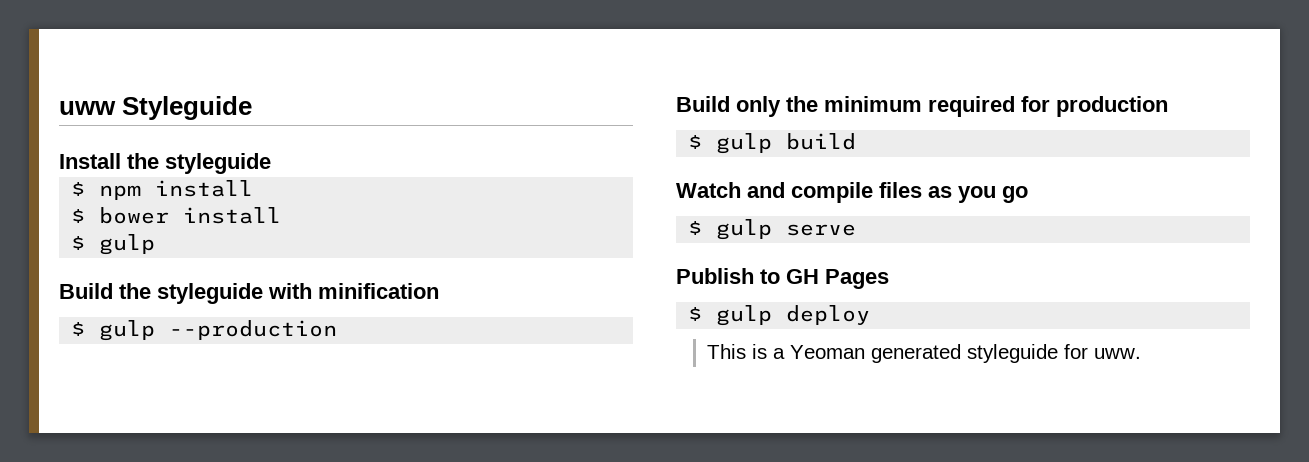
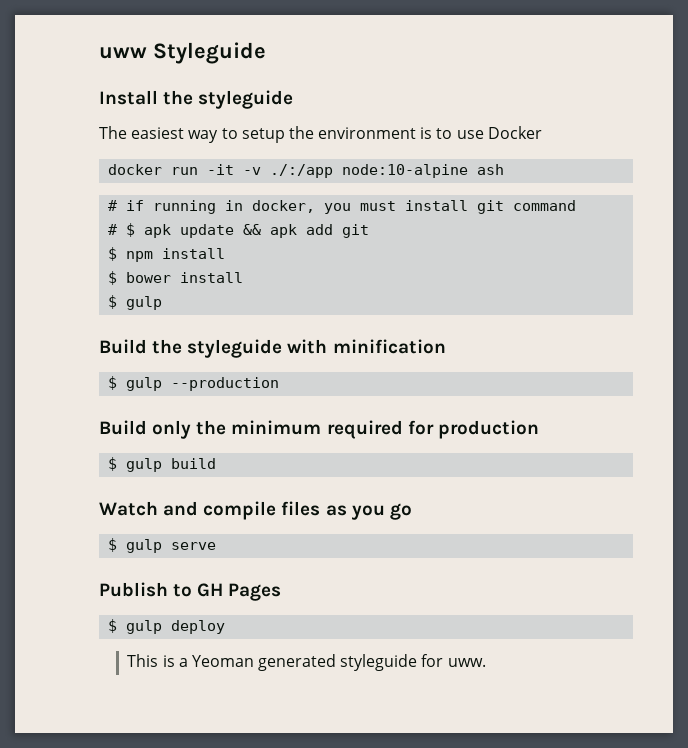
+ The easiest way to setup the environment is to use Docker
+ docker run -it -v ./:/app node:10-alpine ash
+ # if running in docker, you must install git command
+ # $ apk update && apk add git

